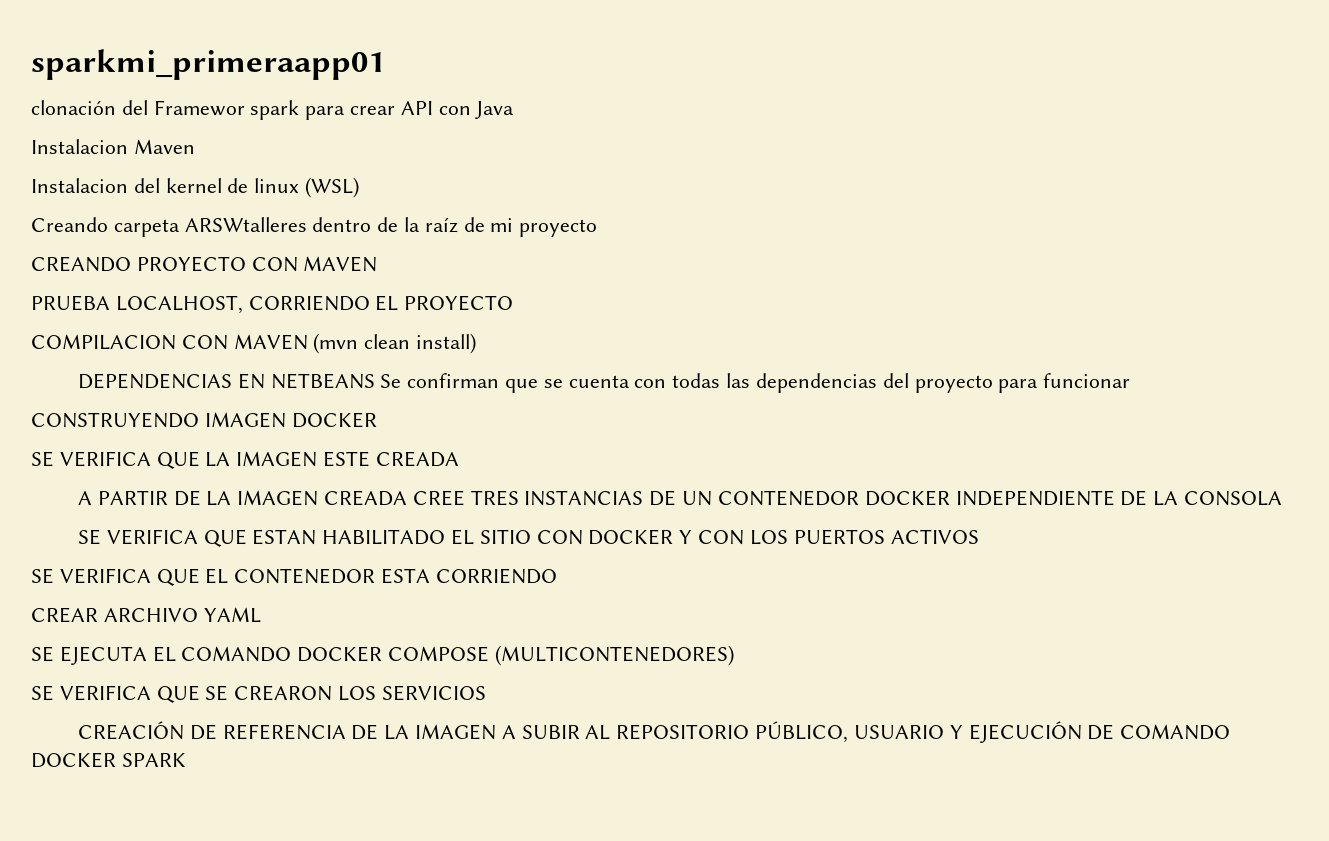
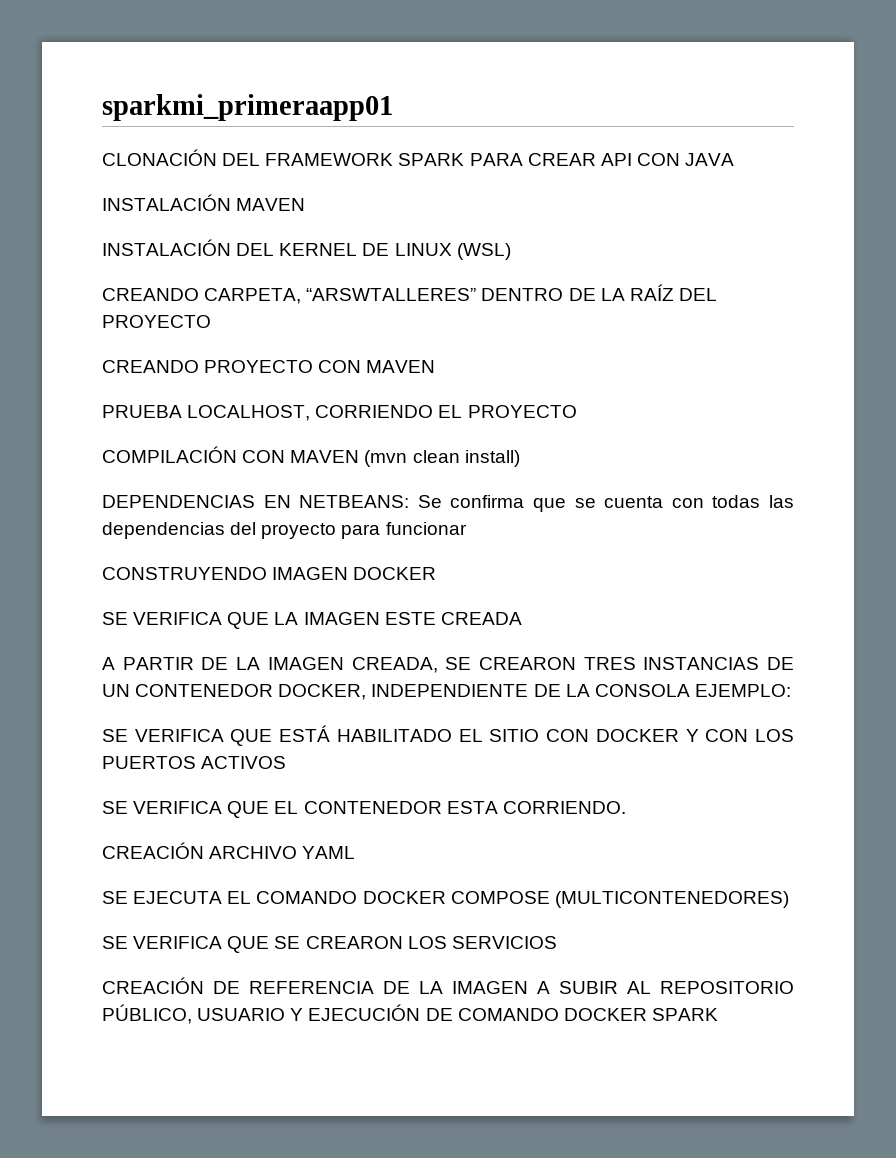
- clonación del Framewor spark para crear API con Java
- Instalacion Maven
- Instalacion del kernel de linux (WSL)
- Creando carpeta ARSWtalleres dentro de la raíz de mi proyecto
+ CLONACIÓN DEL FRAMEWORK SPARK PARA CREAR API CON JAVA
+ INSTALACIÓN MAVEN
+ INSTALACIÓN DEL KERNEL DE LINUX (WSL)
+ CREANDO CARPETA, “ARSWTALLERES” DENTRO DE LA RAÍZ DEL PROYECTO
- COMPILACION CON MAVEN (mvn clean install)
+ COMPILACIÓN CON MAVEN (mvn clean install)
- DEPENDENCIAS EN NETBEANS Se confirman que se cuenta con todas las dependencias del proyecto para funcionar
+ DEPENDENCIAS EN NETBEANS: Se confirma que se cuenta con todas las dependencias del proyecto para funcionar
- A PARTIR DE LA IMAGEN CREADA CREE TRES INSTANCIAS DE UN CONTENEDOR DOCKER INDEPENDIENTE DE LA CONSOLA
- SE VERIFICA QUE ESTAN HABILITADO EL SITIO CON DOCKER Y CON LOS PUERTOS ACTIVOS
+ A PARTIR DE LA IMAGEN CREADA, SE CREARON TRES INSTANCIAS DE UN CONTENEDOR DOCKER, INDEPENDIENTE DE LA CONSOLA EJEMPLO:
+ SE VERIFICA QUE ESTÁ HABILITADO EL SITIO CON DOCKER Y CON LOS PUERTOS ACTIVOS
- SE VERIFICA QUE EL CONTENEDOR ESTA CORRIENDO
- CREAR ARCHIVO YAML
+ SE VERIFICA QUE EL CONTENEDOR ESTA CORRIENDO.
+ CREACIÓN ARCHIVO YAML

